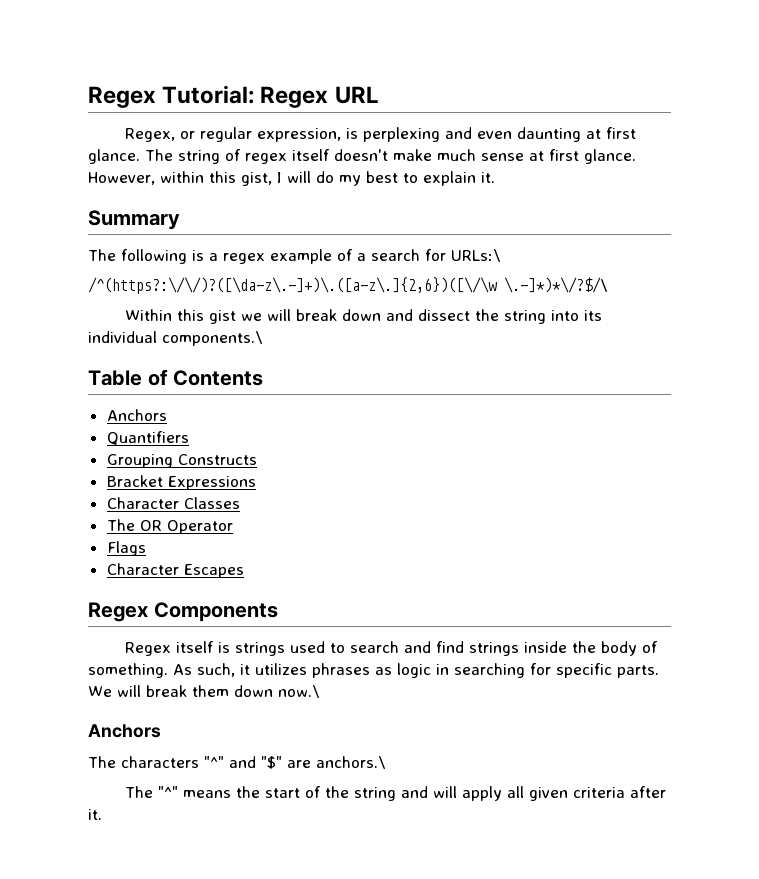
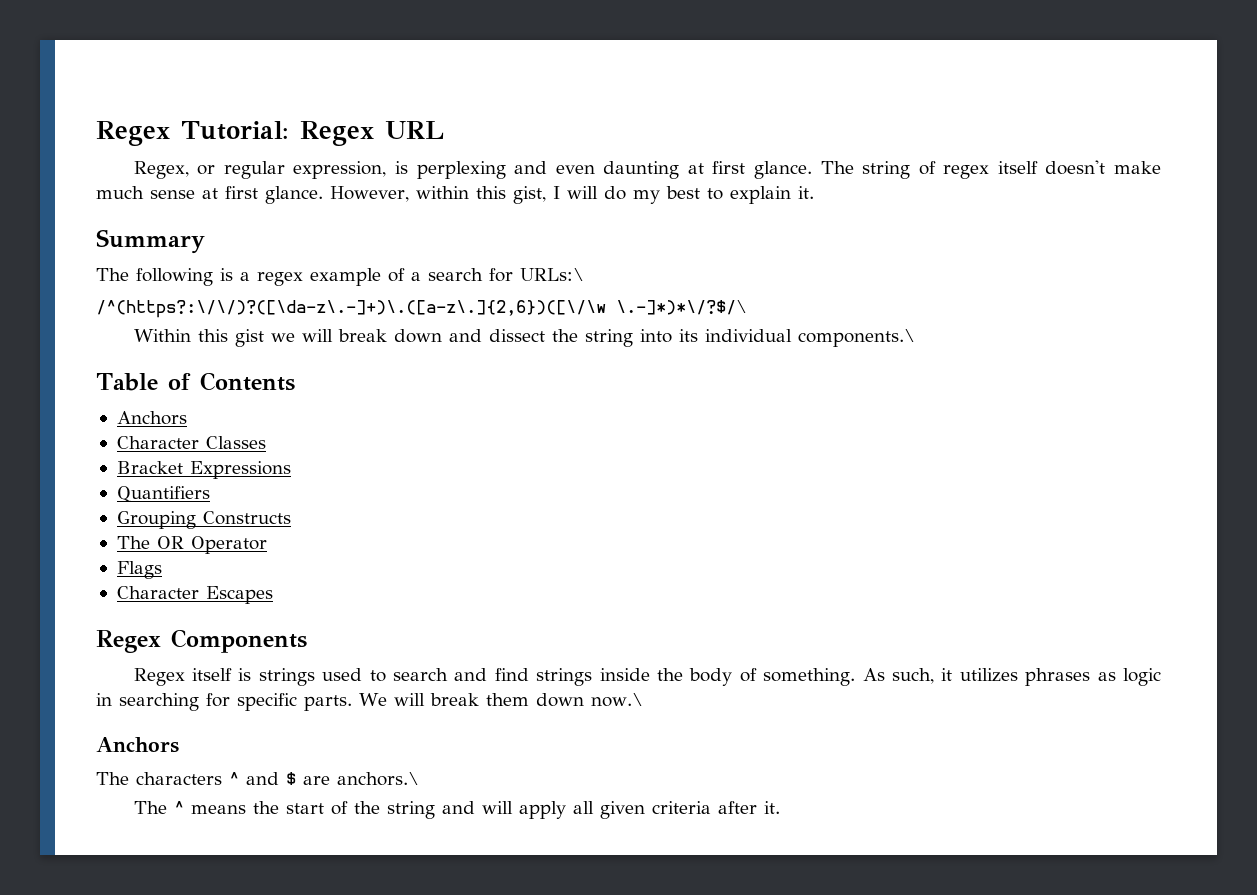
+ Character Classes
+ Bracket Expressions
- Bracket Expressions
- Character Classes
- The characters "^" and "$" are anchors.\
+ The characters ^ and $ are anchors.\
- The "^" means the start of the string and will apply all given criteria after it.
+ The ^ means the start of the string and will apply all given criteria after it.

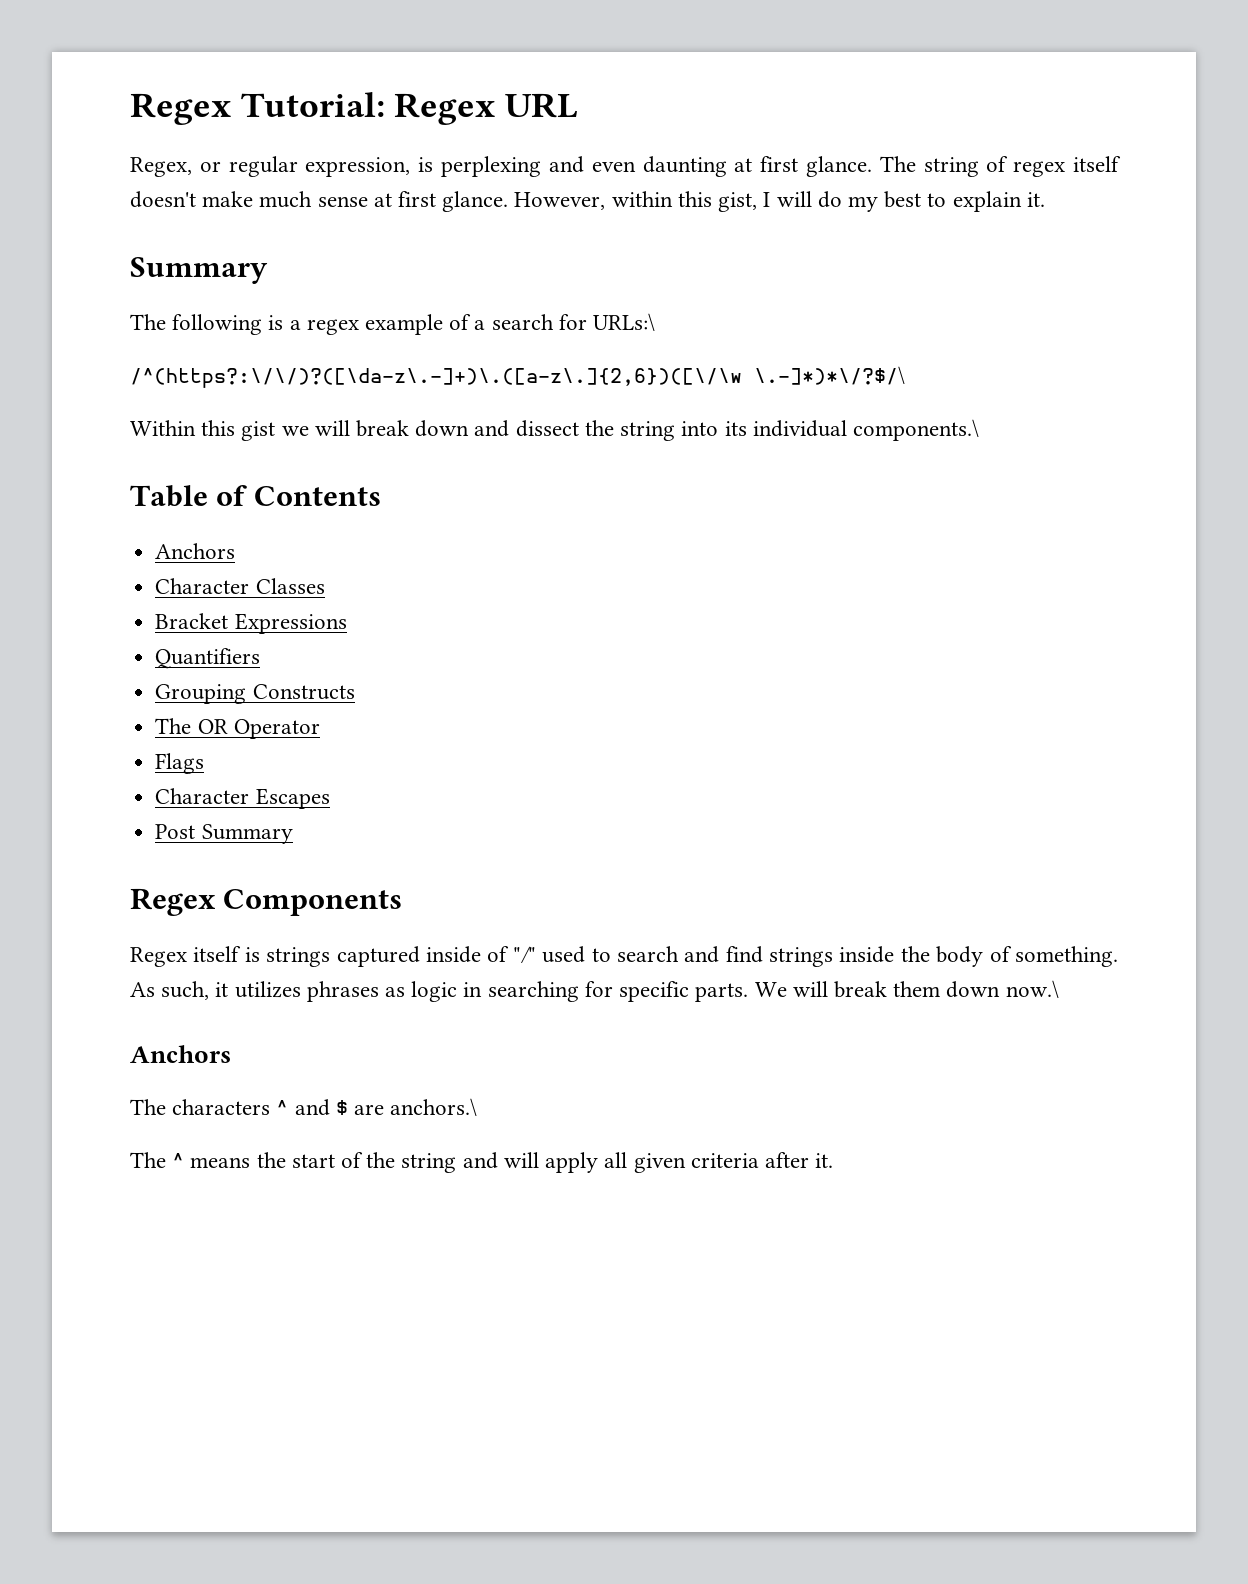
+ Post Summary
- Regex itself is strings used to search and find strings inside the body of something.
+ Regex itself is strings captured inside of "/" used to search and find strings inside the body of something.

